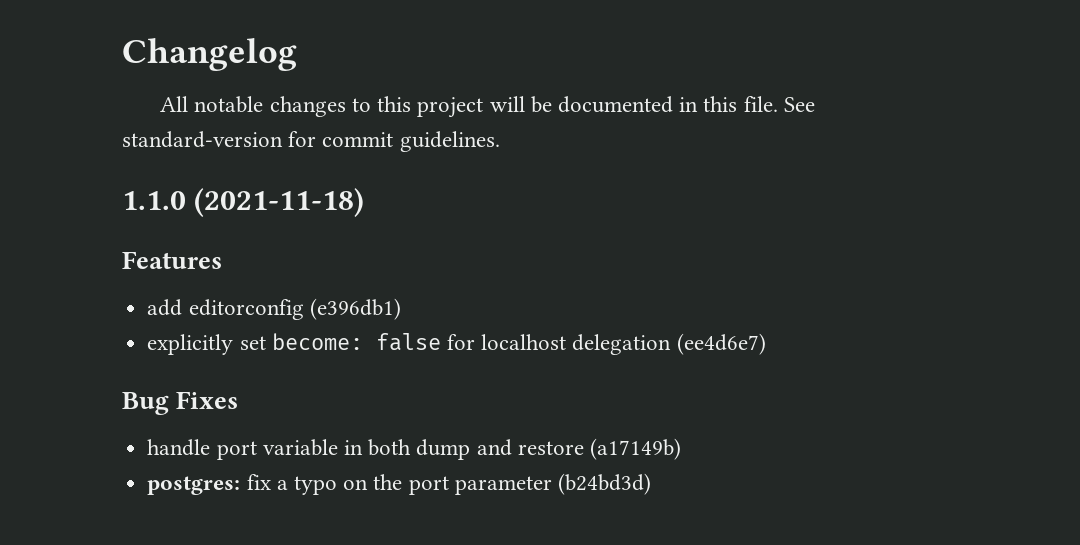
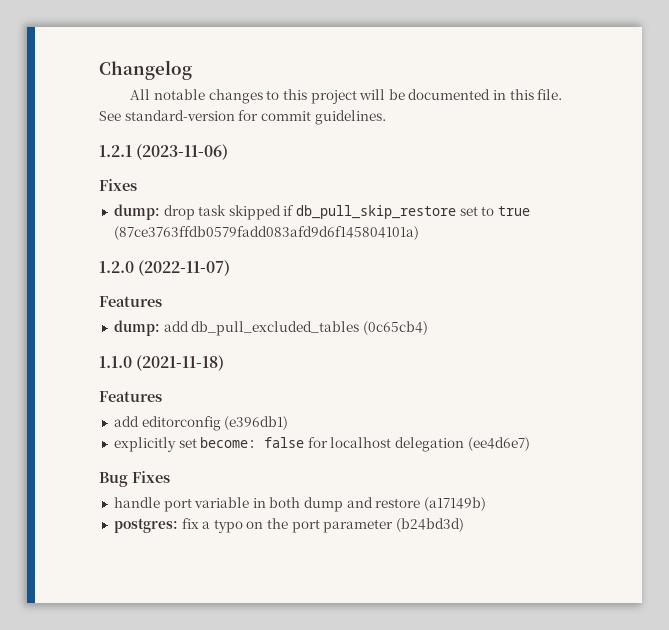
+ 1.2.1 (2023-11-06)
+ Fixes
+ dump: drop task skipped if db_pull_skip_restore set to true (87ce3763ffdb0579fadd083afd9d6f145804101a)
+ 1.2.0 (2022-11-07)
+ Features
+ dump: add db_pull_excluded_tables (0c65cb4)

